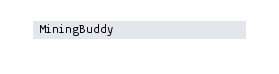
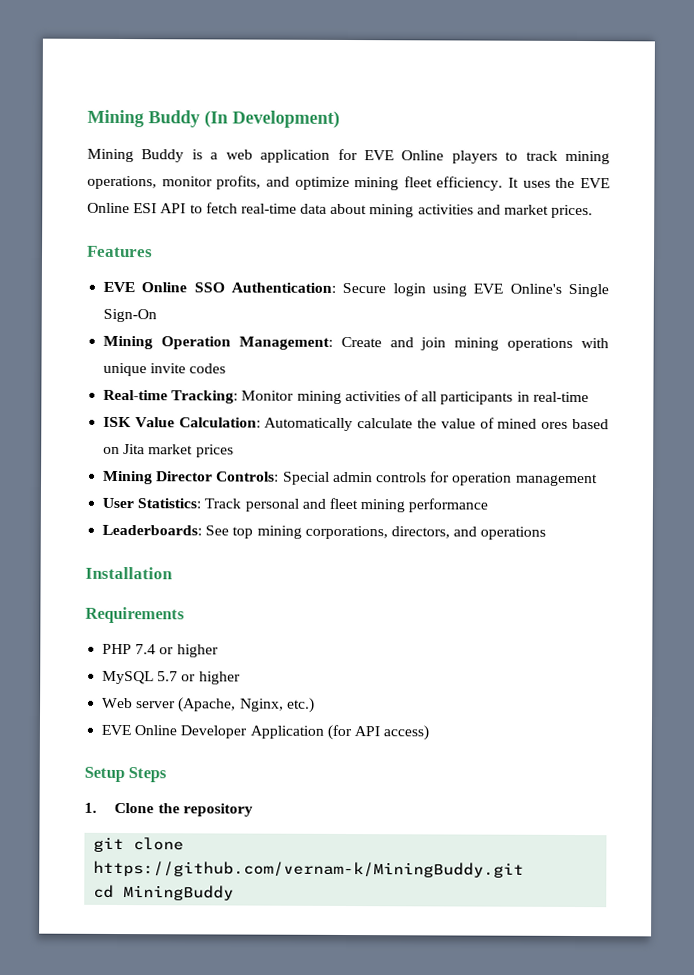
- MiningBuddy
+ Mining Buddy (In Development)
+ Mining Buddy is a web application for EVE Online players to track mining operations, monitor profits, and optimize mining fleet efficiency. It uses the EVE Online ESI API to fetch real-time data about mining activities and market prices.
+ Features
+ EVE Online SSO Authentication: Secure login using EVE Online's Single Sign-On
+ Mining Operation Management: Create and join mining operations with unique invite codes
+ Real-time Tracking: Monitor mining activities of all participants in real-time
+ ISK Value Calculation: Automatically calculate the value of mined ores based on Jita market prices
+ Mining Director Controls: Special admin controls for operation management
+ User Statistics: Track personal and fleet mining performance
+ Leaderboards: See top mining corporations, directors, and operations
+ Installation
+ Requirements
+ PHP 7.4 or higher
+ MySQL 5.7 or higher
+ Web server (Apache, Nginx, etc.)
+ EVE Online Developer Application (for API access)
+ Setup Steps
+ 1. Clone the repository
+ git clone https://github.com/vernam-k/MiningBuddy.git
+ cd MiningBuddy

